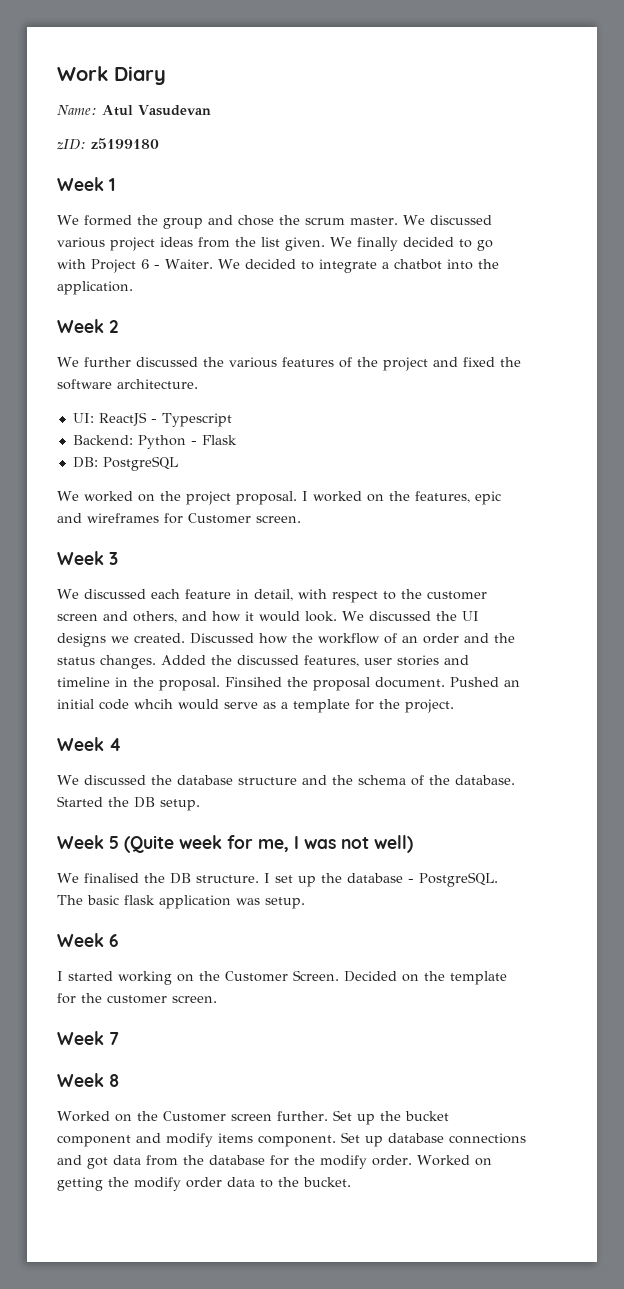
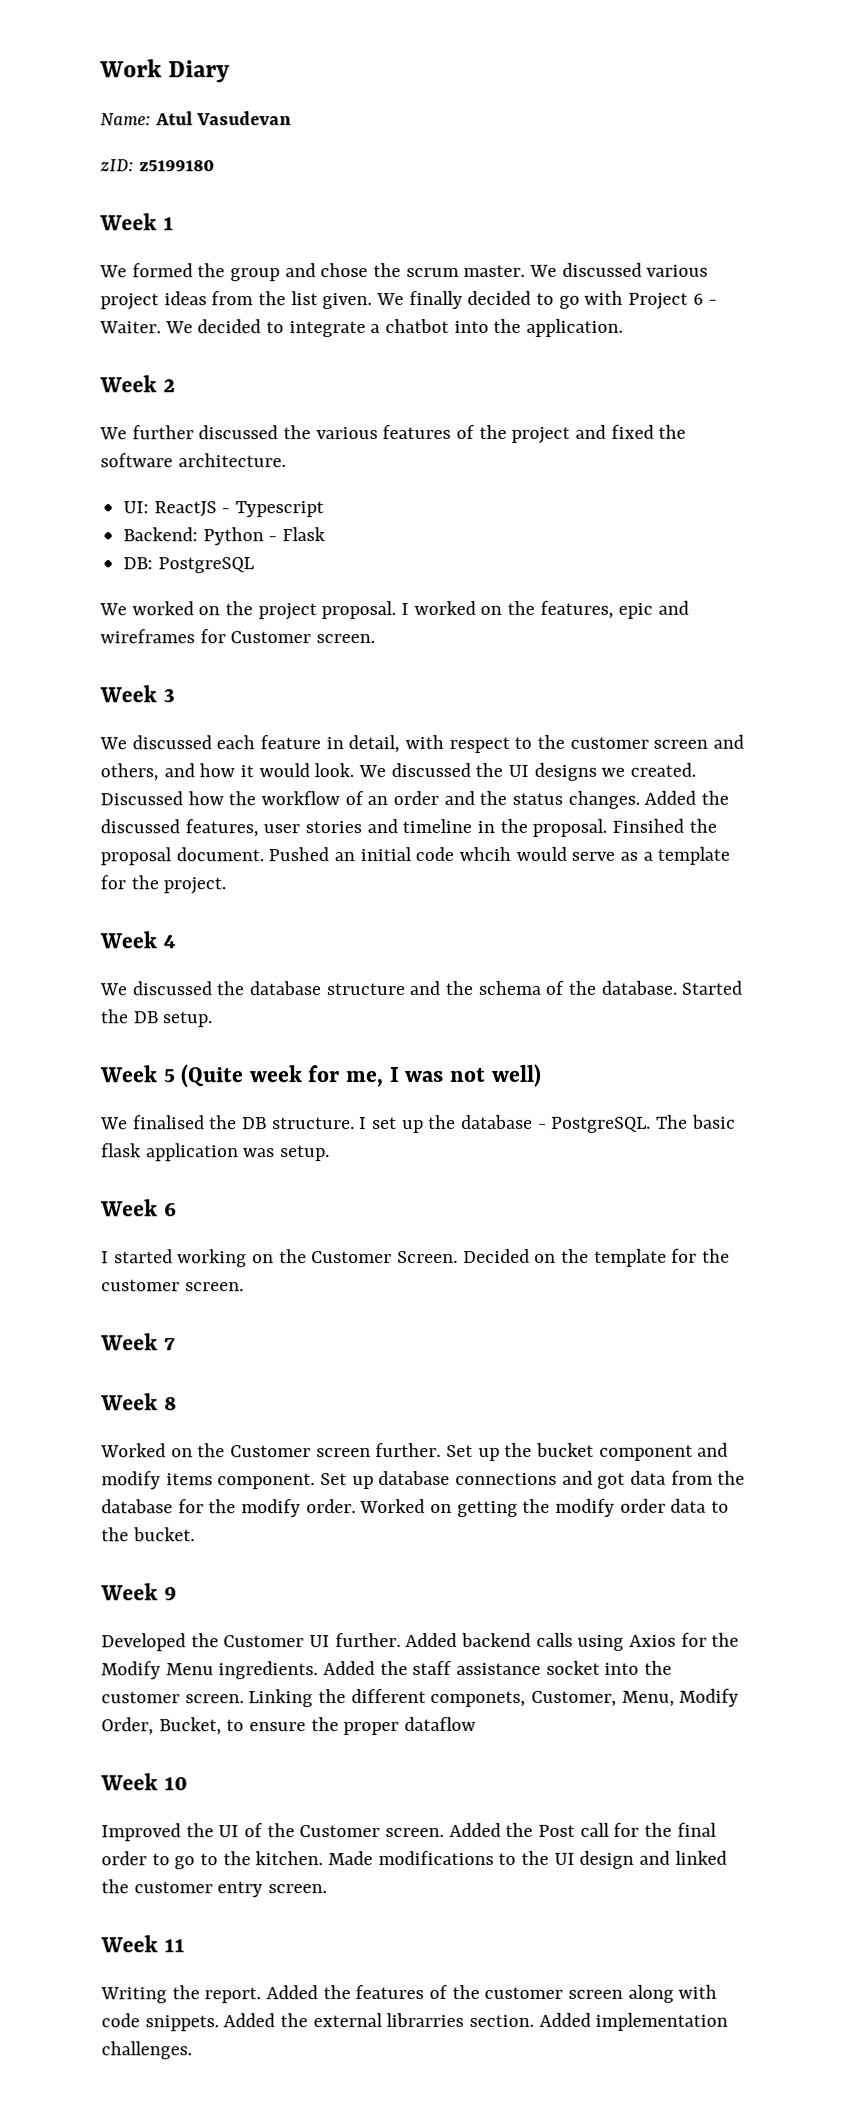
+ Week 9
+ Developed the Customer UI further. Added backend calls using Axios for the Modify Menu ingredients. Added the staff assistance socket into the customer screen. Linking the different componets, Customer, Menu, Modify Order, Bucket, to ensure the proper dataflow
+ Week 10
+ Improved the UI of the Customer screen. Added the Post call for the final order to go to the kitchen. Made modifications to the UI design and linked the customer entry screen.
+ Week 11
+ Writing the report. Added the features of the customer screen along with code snippets. Added the external librarries section. Added implementation challenges.

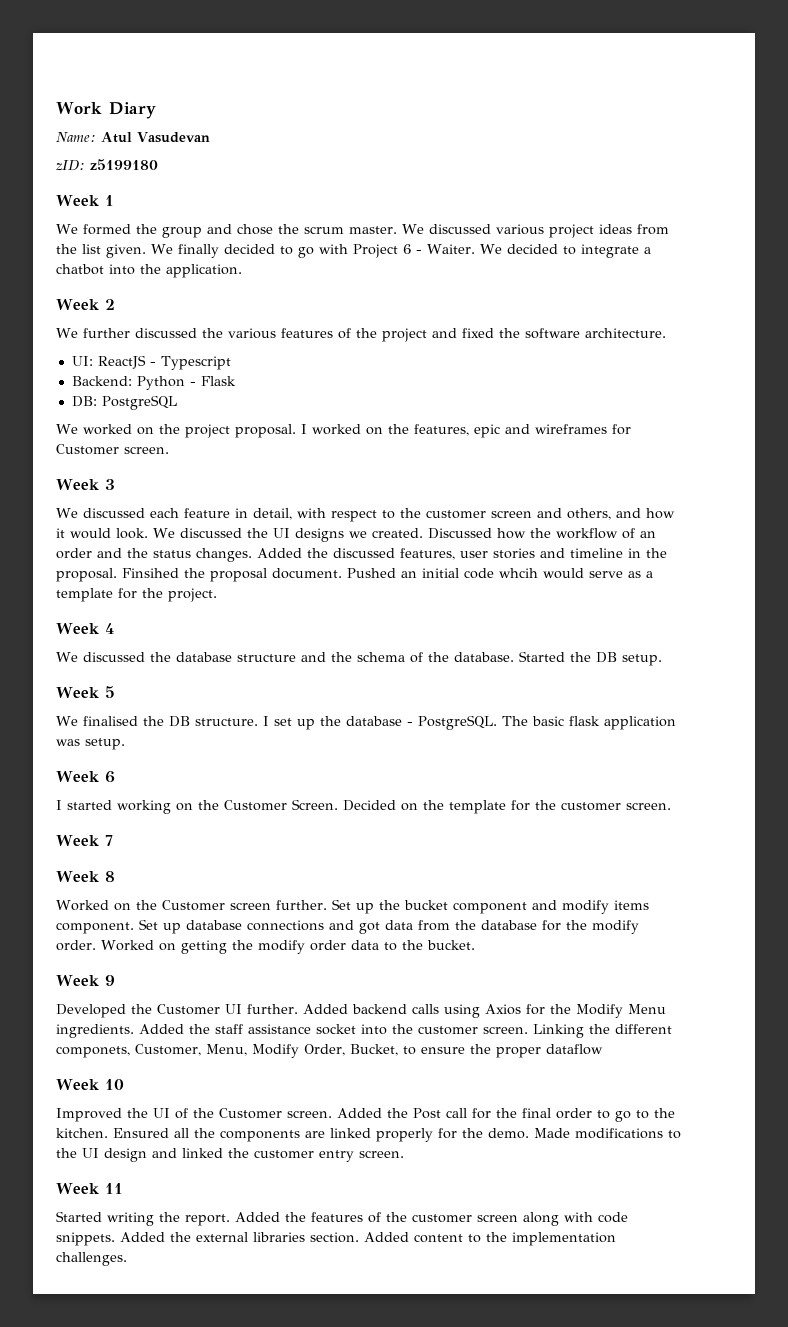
- Week 5 (Quite week for me, I was not well)
+ Week 5
+ Ensured all the components are linked properly for the demo.
- Writing the report.
+ Started writing the report.
- Added the external librarries section.
+ Added the external libraries section.
- Added implementation challenges.
+ Added content to the implementation challenges.

